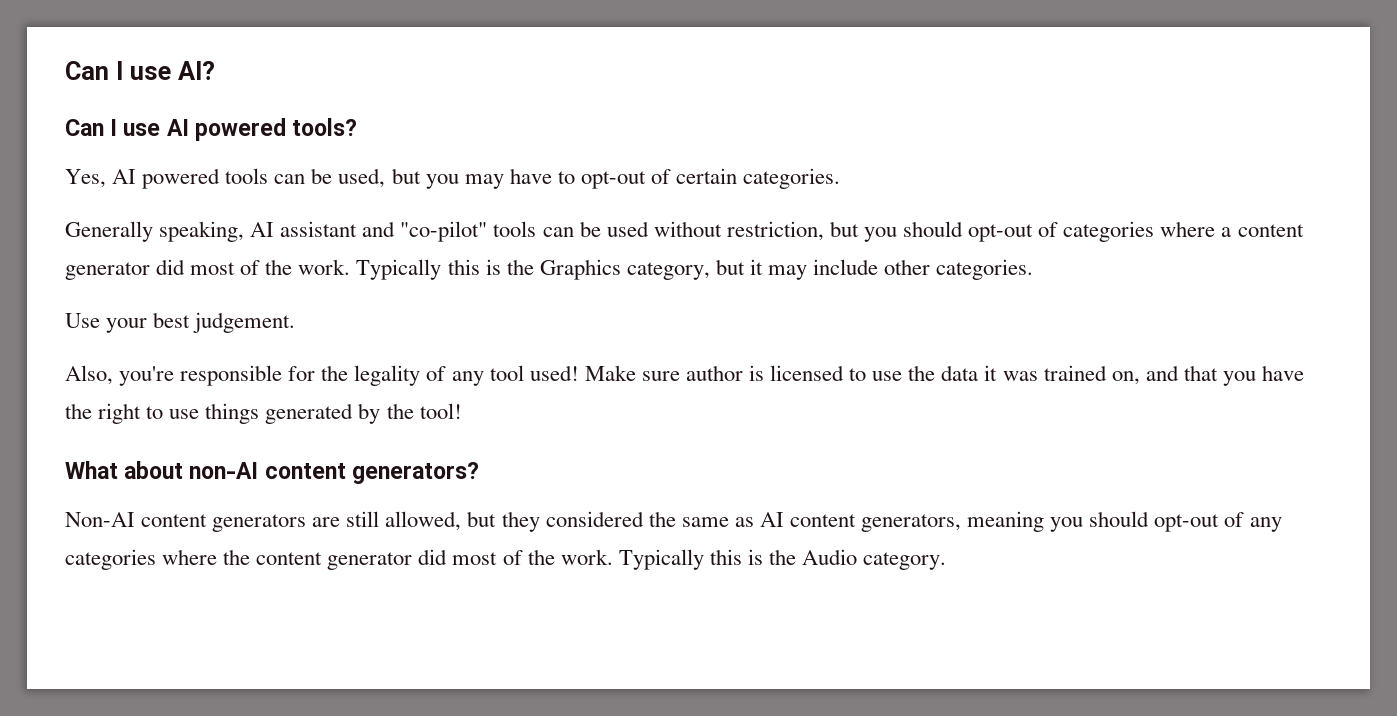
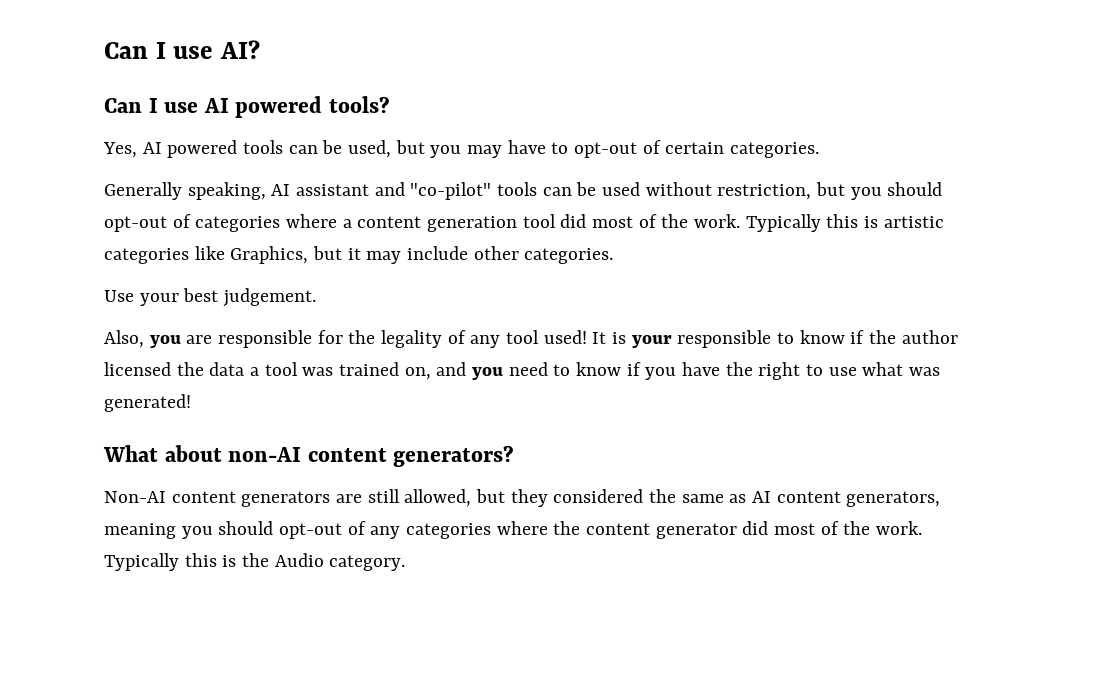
- Generally speaking, AI assistant and "co-pilot" tools can be used without restriction, but you should opt-out of categories where a content generator did most of the work. Typically this is the Graphics category, but it may include other categories.
+ Generally speaking, AI assistant and "co-pilot" tools can be used without restriction, but you should opt-out of categories where a content generation tool did most of the work. Typically this is artistic categories like Graphics, but it may include other categories.
- Also, you're responsible for the legality of any tool used!
+ Also, you are responsible for the legality of any tool used!
- Make sure author is licensed to use the data it was trained on, and that you have the right to use things generated by the tool!
+ It is your responsible to know if the author licensed the data a tool was trained on, and you need to know if you have the right to use what was generated!

